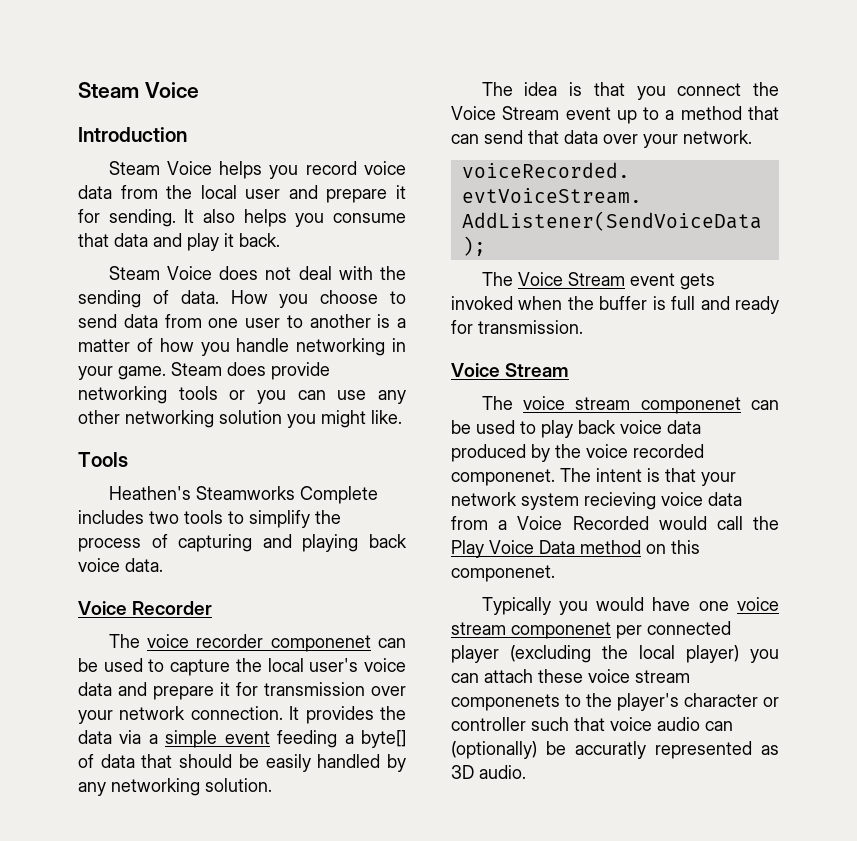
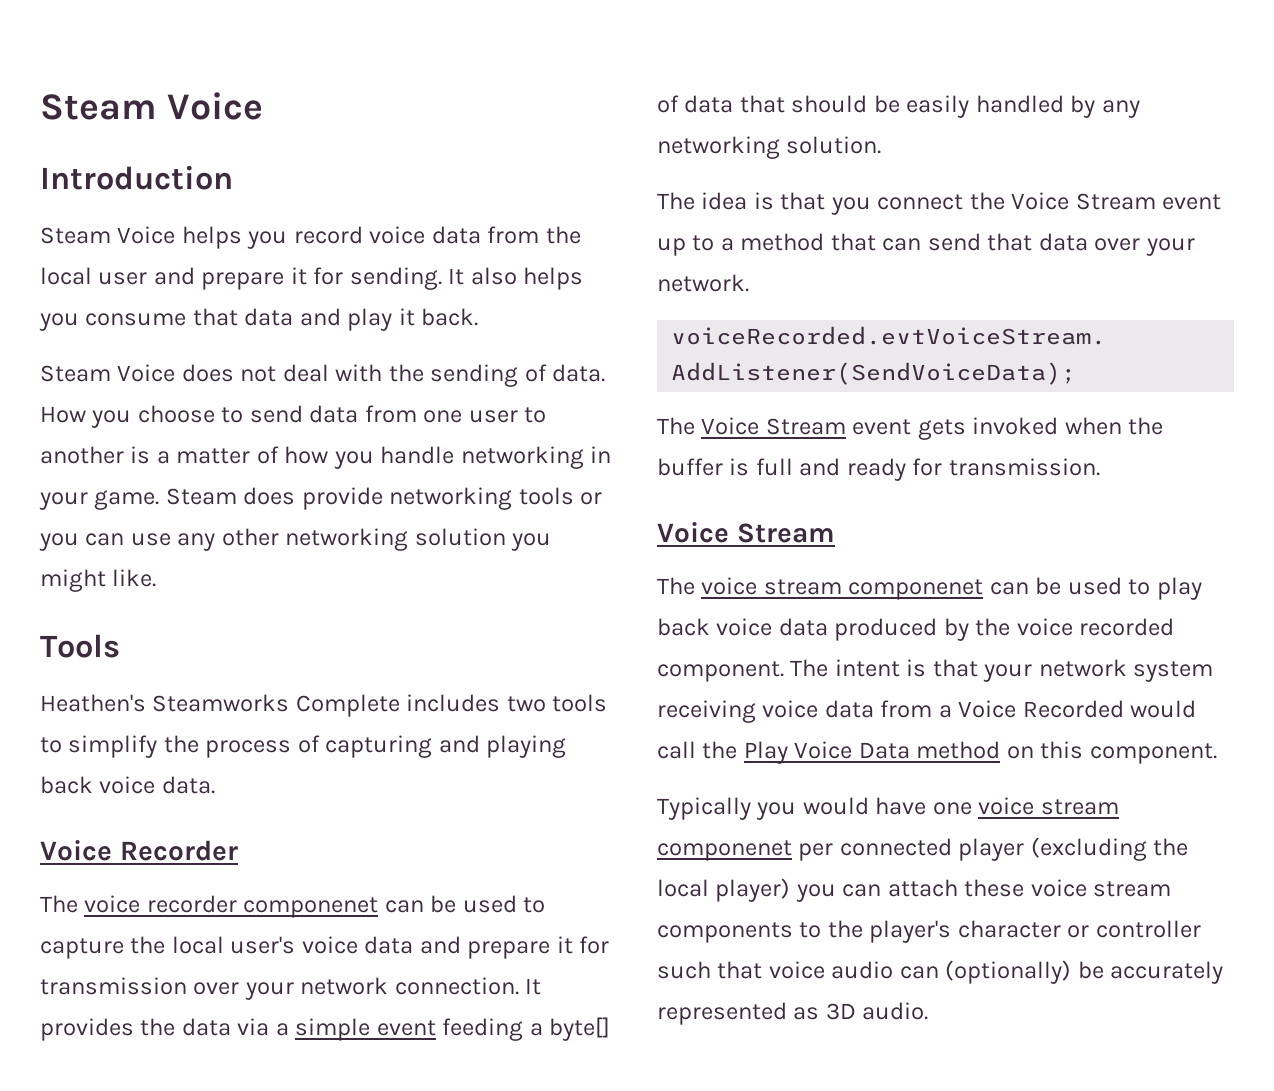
- The voice stream componenet can be used to play back voice data produced by the voice recorded componenet.
+ The voice stream componenet can be used to play back voice data produced by the voice recorded component.
- The intent is that your network system recieving voice data from a Voice Recorded would call the Play Voice Data method on this componenet.
+ The intent is that your network system receiving voice data from a Voice Recorded would call the Play Voice Data method on this component.
- Typically you would have one voice stream componenet per connected player (excluding the local player) you can attach these voice stream componenets to the player's character or controller such that voice audio can (optionally) be accuratly represented as 3D audio.
+ Typically you would have one voice stream componenet per connected player (excluding the local player) you can attach these voice stream components to the player's character or controller such that voice audio can (optionally) be accurately represented as 3D audio.

